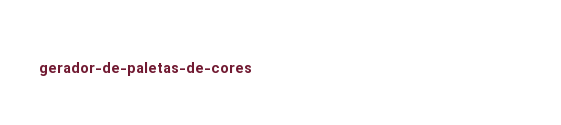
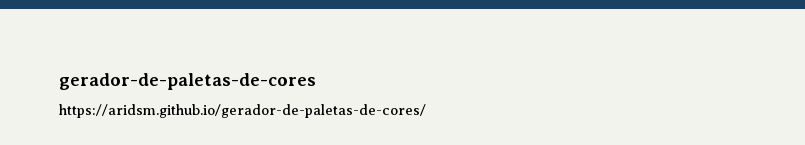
+ https://aridsm.github.io/gerador-de-paletas-de-cores/

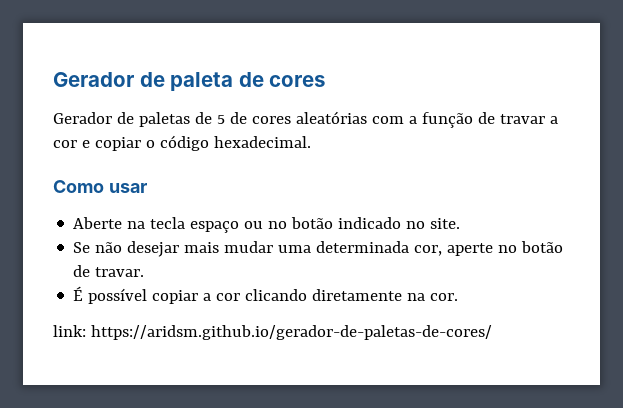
- gerador-de-paletas-de-cores
- https://aridsm.github.io/gerador-de-paletas-de-cores/
+ Gerador de paleta de cores
+ Gerador de paletas de 5 de cores aleatórias com a função de travar a cor e copiar o código hexadecimal.
+ Como usar
+ Aberte na tecla espaço ou no botão indicado no site.
+ Se não desejar mais mudar uma determinada cor, aperte no botão de travar.
+ É possível copiar a cor clicando diretamente na cor.
+ link: https://aridsm.github.io/gerador-de-paletas-de-cores/

